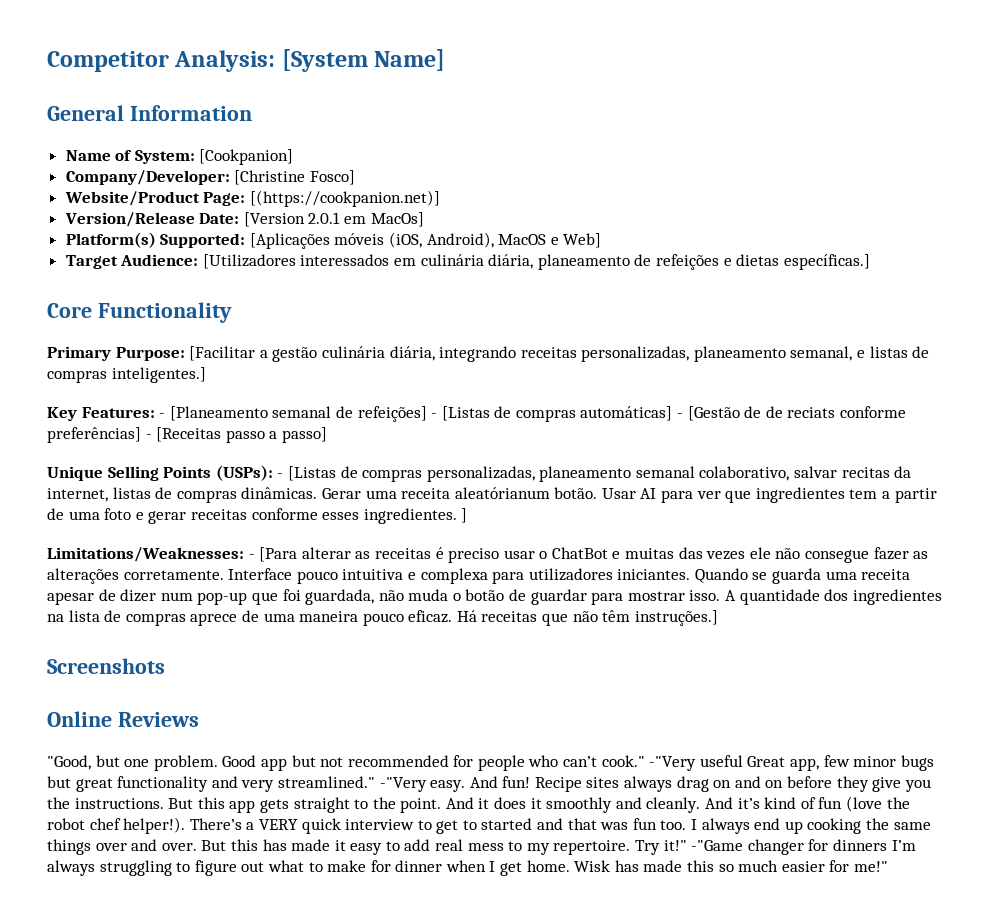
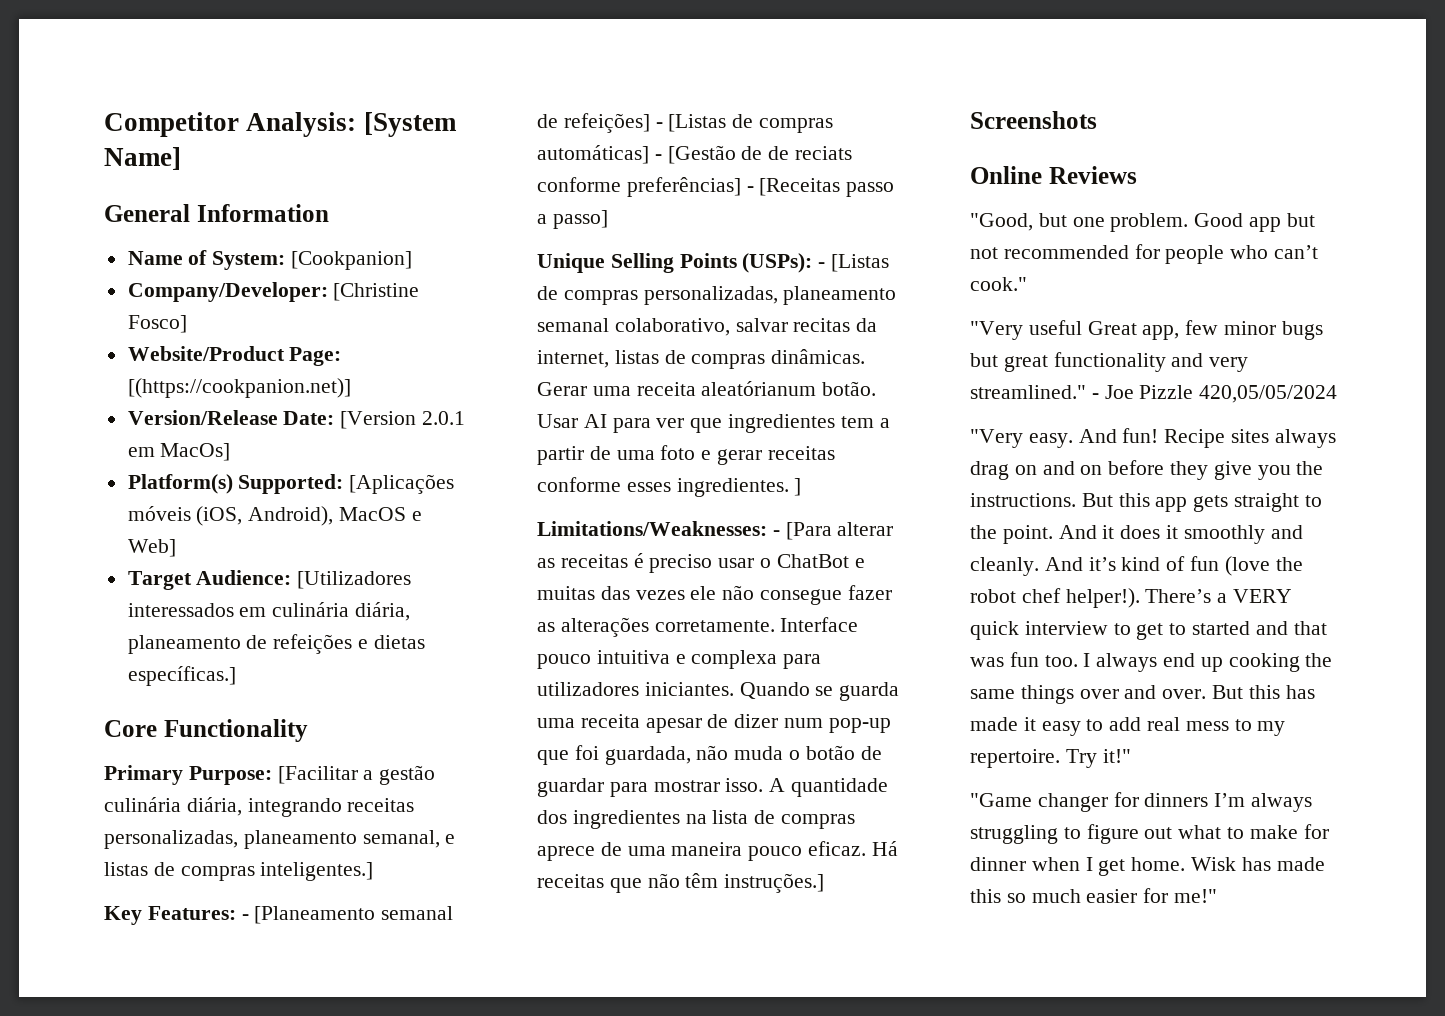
- Good app but not recommended for people who can’t cook." -"Very useful Great app, few minor bugs but great functionality and very streamlined."
+ Good app but not recommended for people who can’t cook."
+ "Very useful Great app, few minor bugs but great functionality and very streamlined."
- -"Very easy.
+ - Joe Pizzle 420,05/05/2024
+ "Very easy.
- Try it!" -"Game changer for dinners I’m always struggling to figure out what to make for dinner when I get home.
+ Try it!"
+ "Game changer for dinners I’m always struggling to figure out what to make for dinner when I get home.

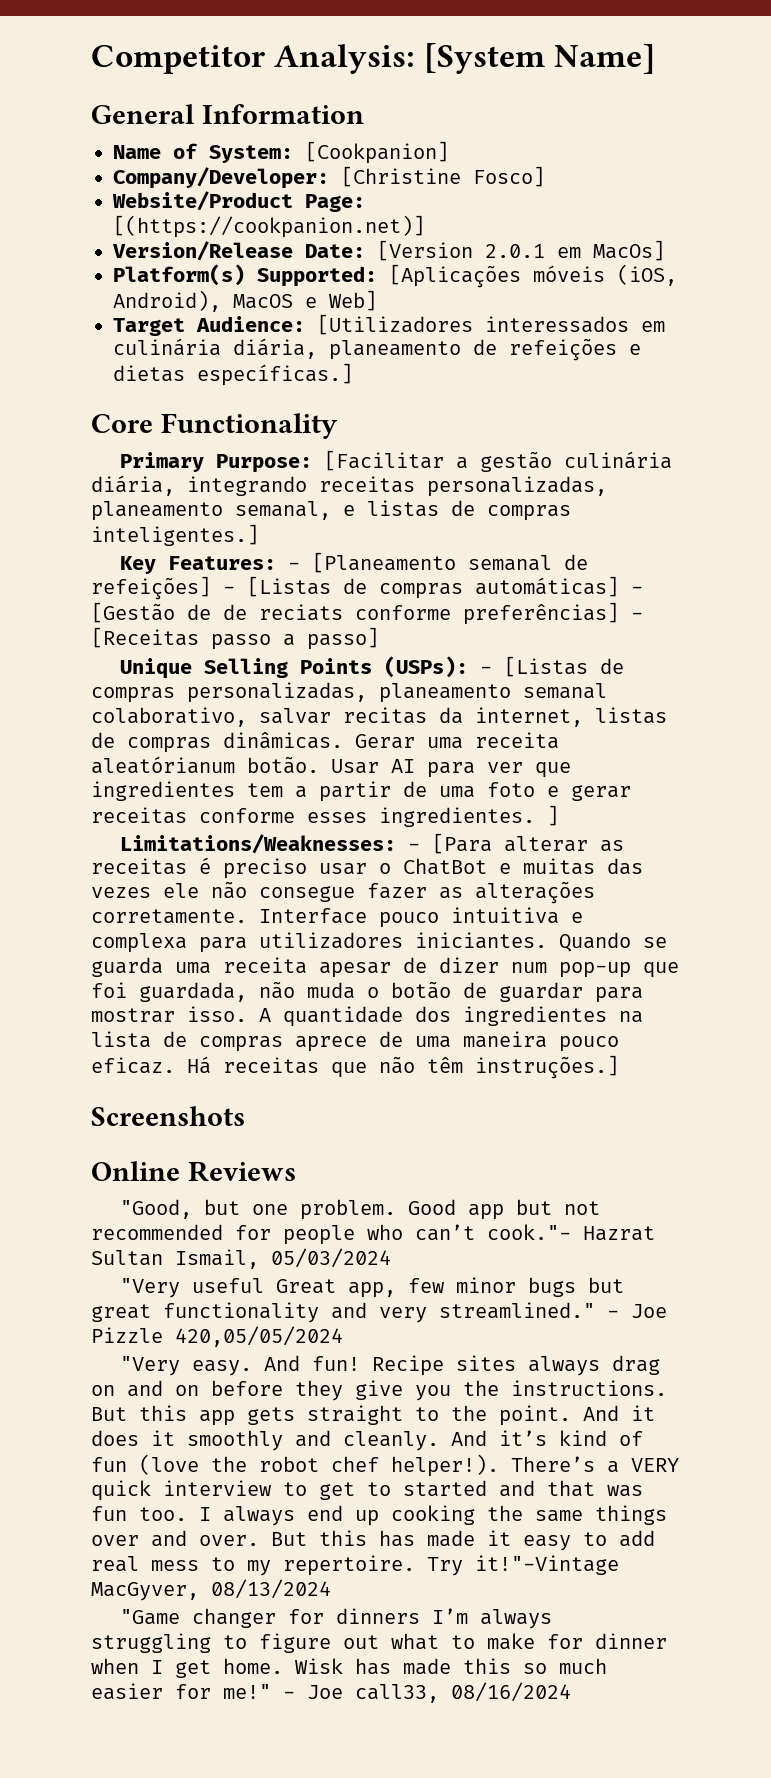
- Good app but not recommended for people who can’t cook."
+ Good app but not recommended for people who can’t cook."- Hazrat Sultan Ismail, 05/03/2024
- Try it!"
+ Try it!"-Vintage MacGyver, 08/13/2024
+ - Joe call33, 08/16/2024

